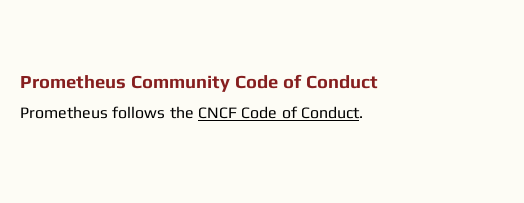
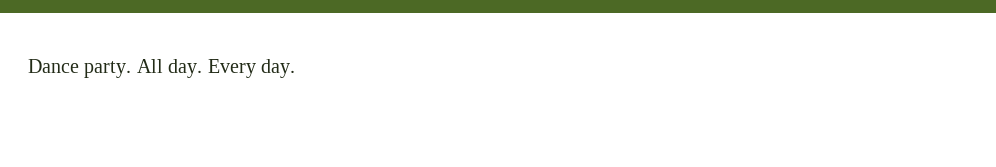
- Prometheus Community Code of Conduct
- Prometheus follows the CNCF Code of Conduct.
+ Dance party. All day. Every day.

